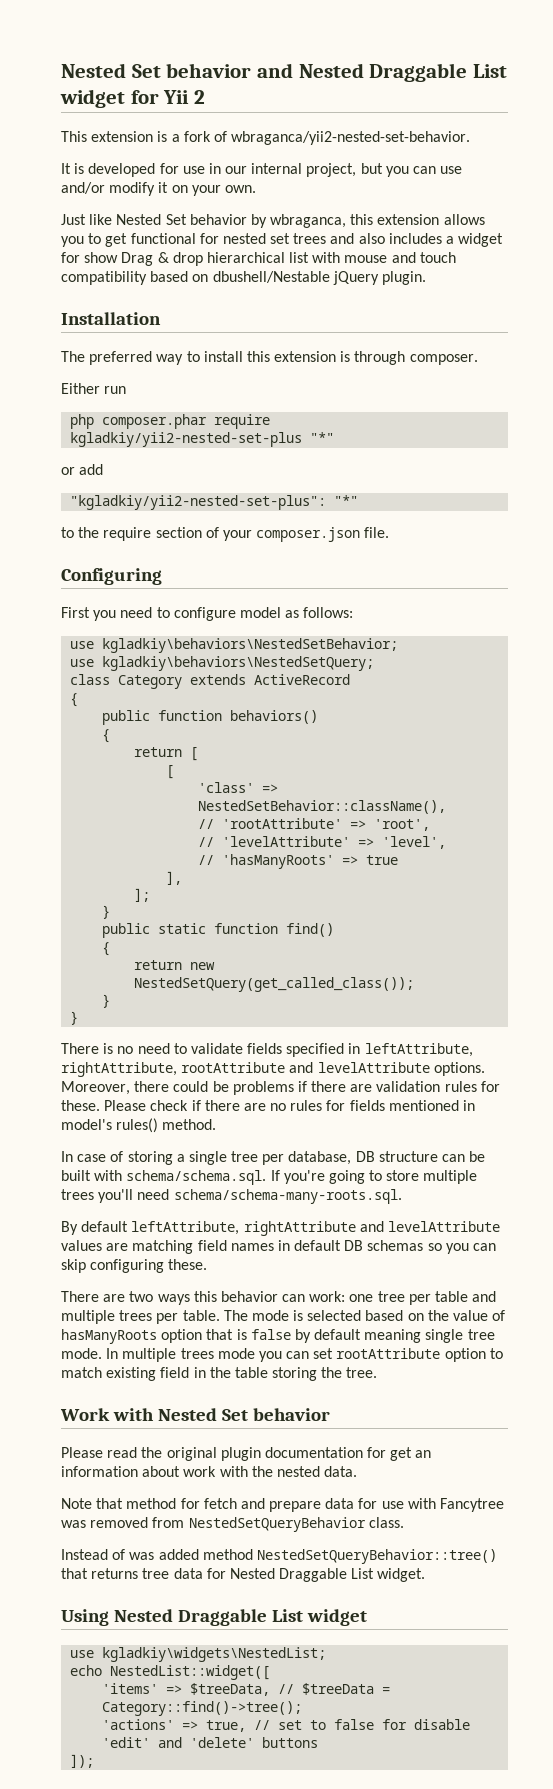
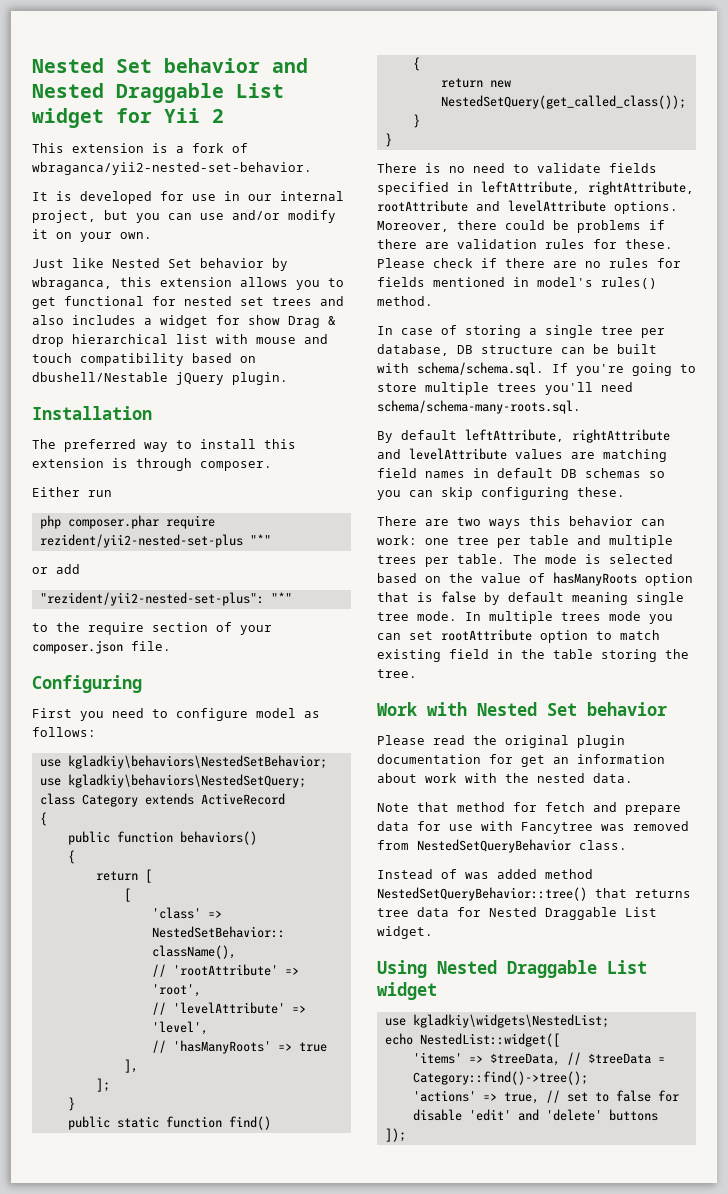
- php composer.phar require kgladkiy/yii2-nested-set-plus "*"
+ php composer.phar require rezident/yii2-nested-set-plus "*"
- "kgladkiy/yii2-nested-set-plus": "*"
+ "rezident/yii2-nested-set-plus": "*"

